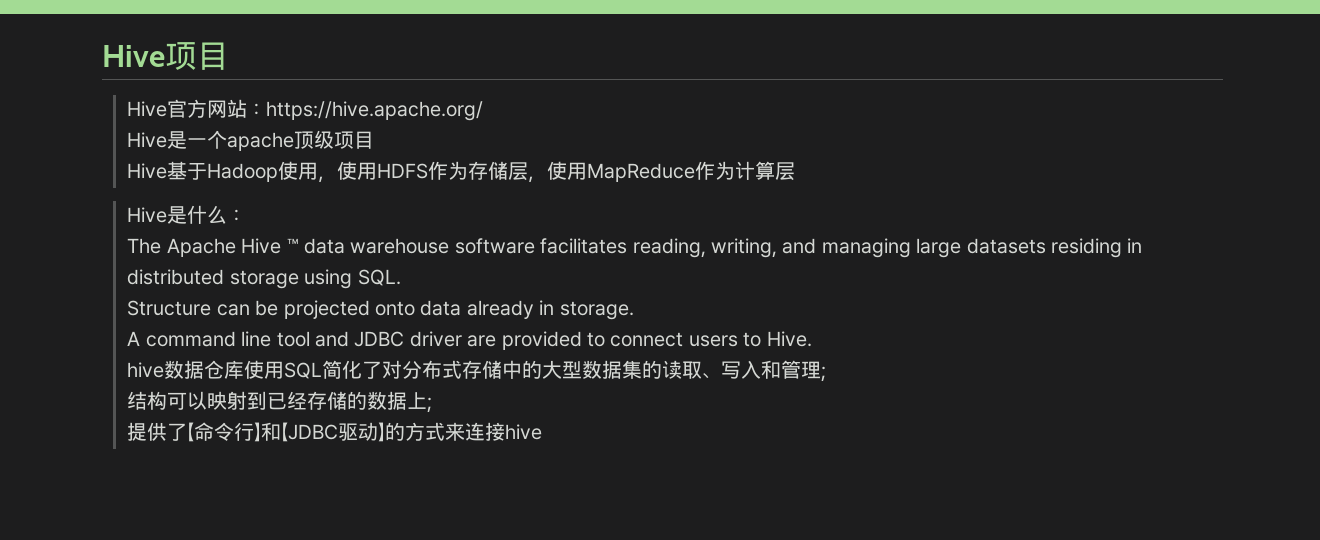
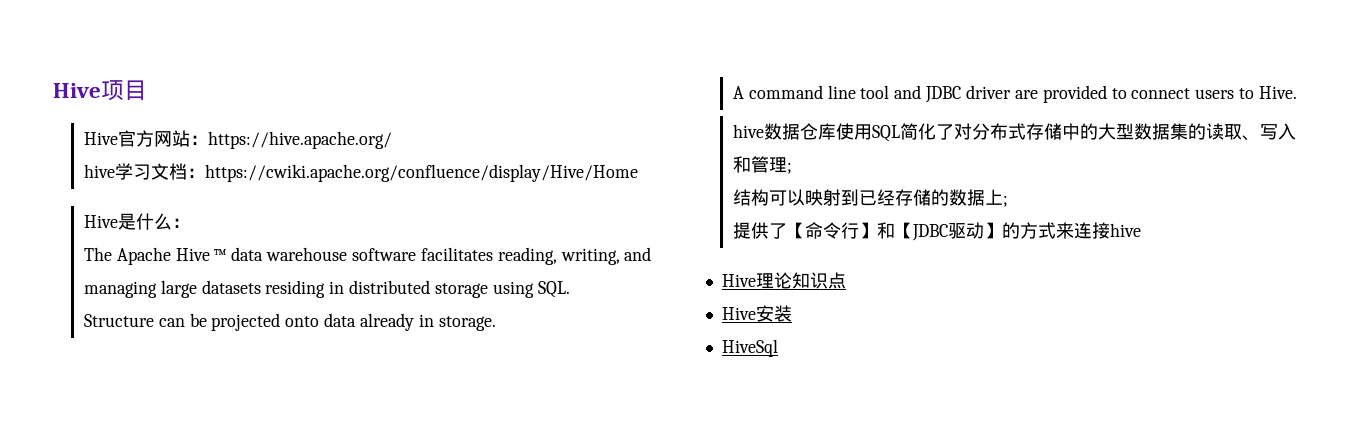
- Hive是一个apache顶级项目
- Hive基于Hadoop使用，使用HDFS作为存储层，使用MapReduce作为计算层
+ hive学习文档：https://cwiki.apache.org/confluence/display/Hive/Home
+ Hive理论知识点
+ Hive安装
+ HiveSql

